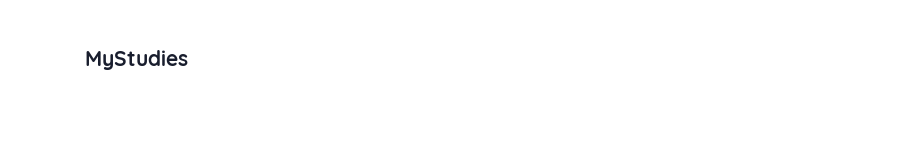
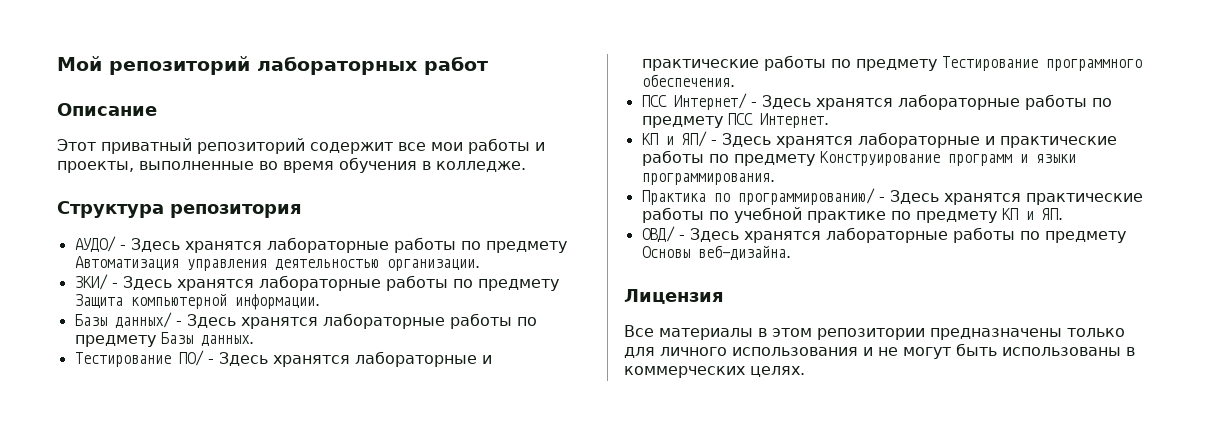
- MyStudies
+ Мой репозиторий лабораторных работ
+ Описание
+ Этот приватный репозиторий содержит все мои работы и проекты, выполненные во время обучения в колледже.
+ Структура репозитория
+ АУДО/ - Здесь хранятся лабораторные работы по предмету Автоматизация управления деятельностью организации.
+ ЗКИ/ - Здесь хранятся лабораторные работы по предмету Защита компьютерной информации.
+ Базы данных/ - Здесь хранятся лабораторные работы по предмету Базы данных.
+ Тестирование ПО/ - Здесь хранятся лабораторные и практические работы по предмету Тестирование программного обеспечения.
+ ПСС Интернет/ - Здесь хранятся лабораторные работы по предмету ПСС Интернет.
+ КП и ЯП/ - Здесь хранятся лабораторные и практические работы по предмету Конструирование программ и языки программирования.
+ Практика по программированию/ - Здесь хранятся практические работы по учебной практике по предмету КП и ЯП.
+ ОВД/ - Здесь хранятся лабораторные работы по предмету Основы веб-дизайна.
+ Лицензия
+ Все материалы в этом репозитории предназначены только для личного использования и не могут быть использованы в коммерческих целях.

